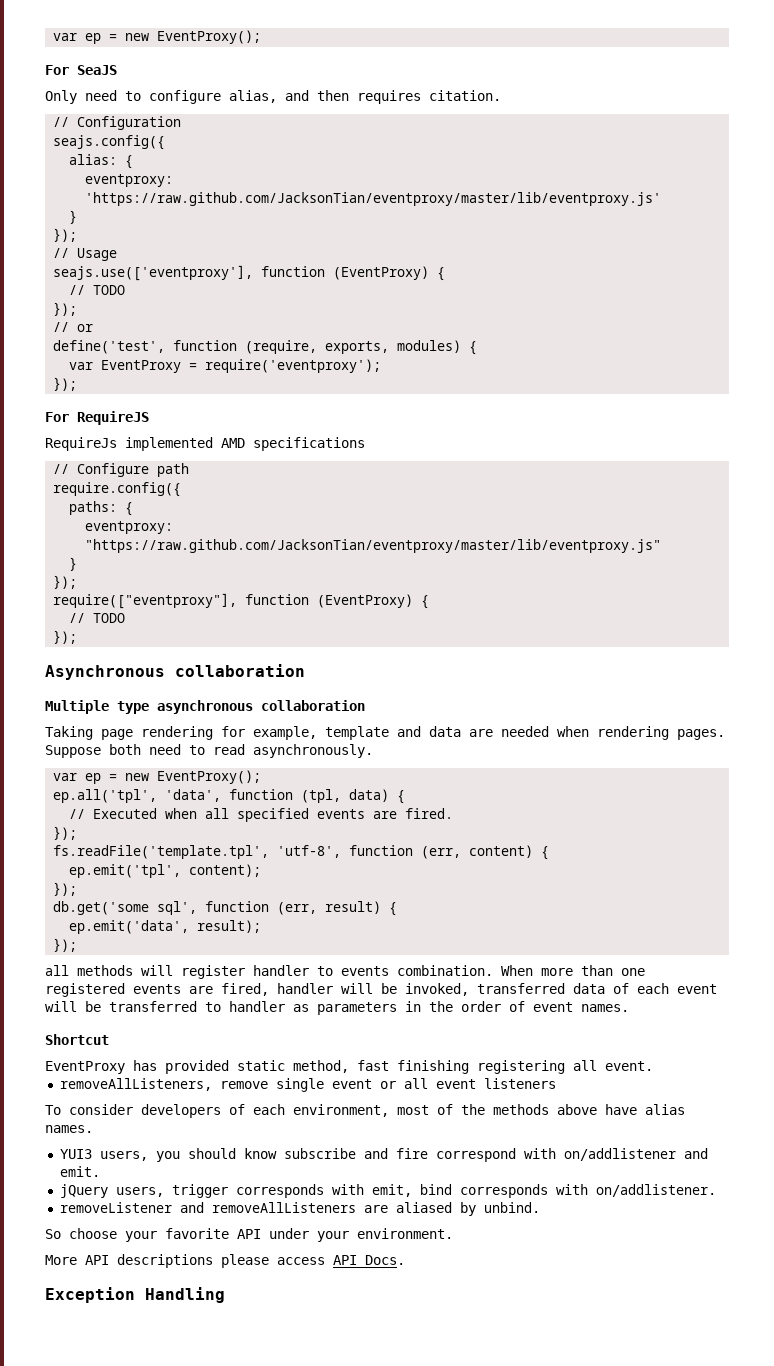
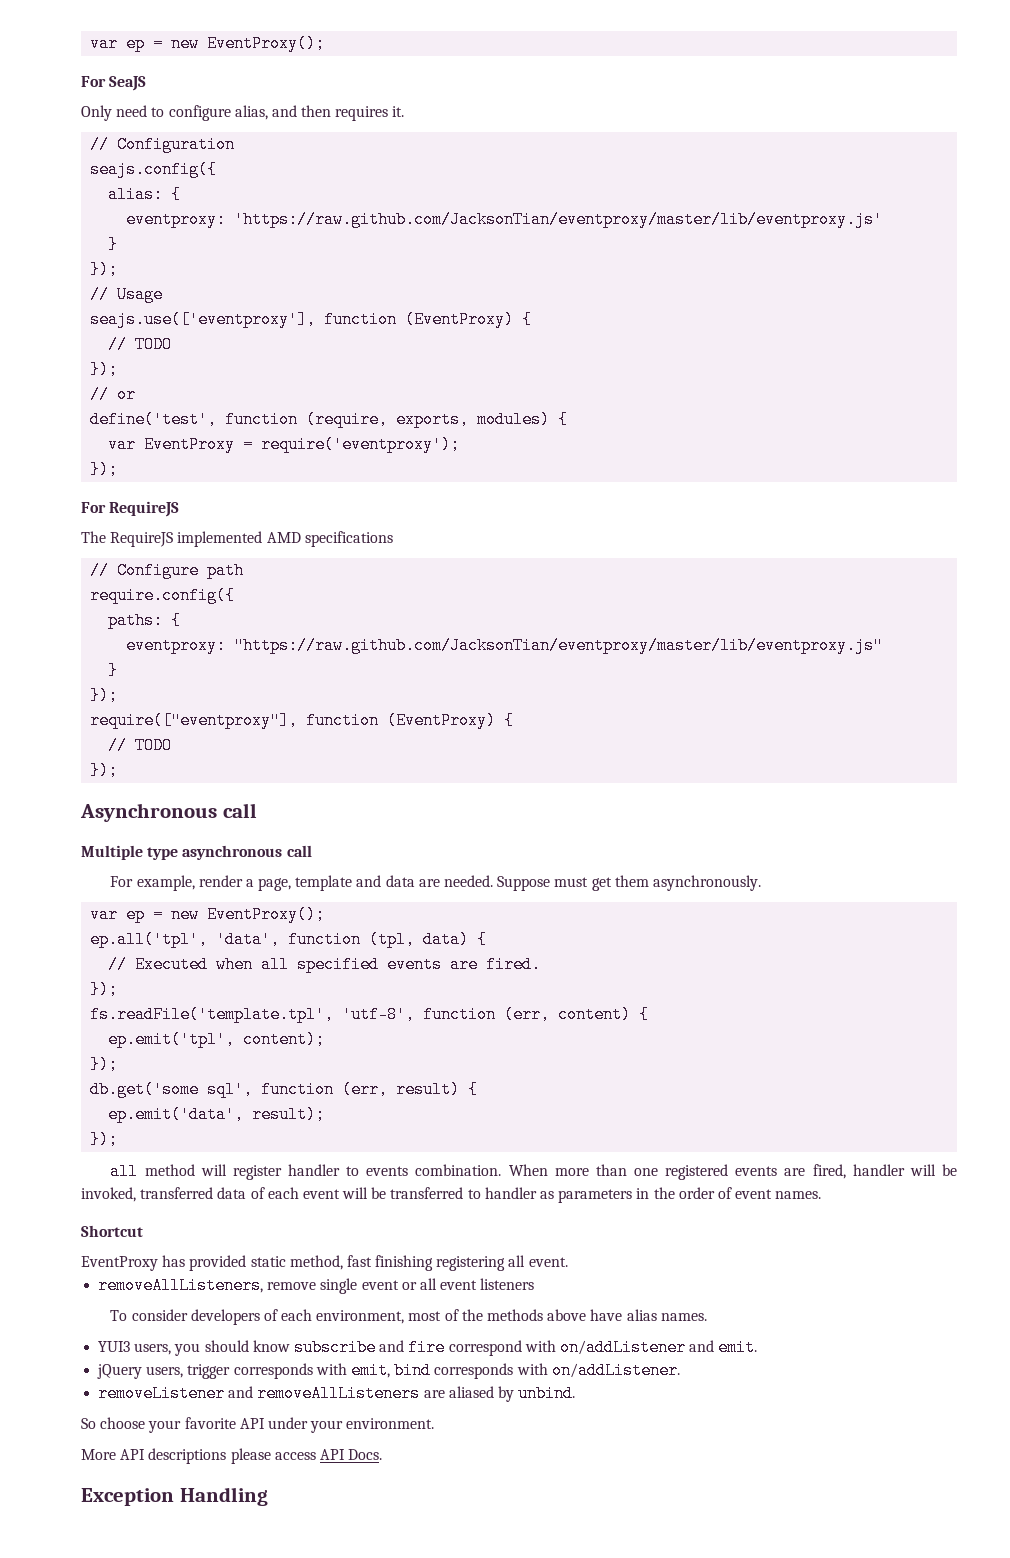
- Only need to configure alias, and then requires citation.
+ Only need to configure alias, and then requires it.
- RequireJs implemented AMD specifications
+ The RequireJS implemented AMD specifications
- Asynchronous collaboration
+ Asynchronous call
- Multiple type asynchronous collaboration
- Taking page rendering for example, template and data are needed when rendering pages. Suppose both need to read asynchronously.
+ Multiple type asynchronous call
+ For example, render a page, template and data are needed. Suppose must get them asynchronously.
- all methods will register handler to events combination.
+ all method will register handler to events combination.
- YUI3 users, you should know subscribe and fire correspond with on/addlistener and emit.
+ YUI3 users, you should know subscribe and fire correspond with on/addListener and emit.
- jQuery users, trigger corresponds with emit, bind corresponds with on/addlistener.
+ jQuery users, trigger corresponds with emit, bind corresponds with on/addListener.

